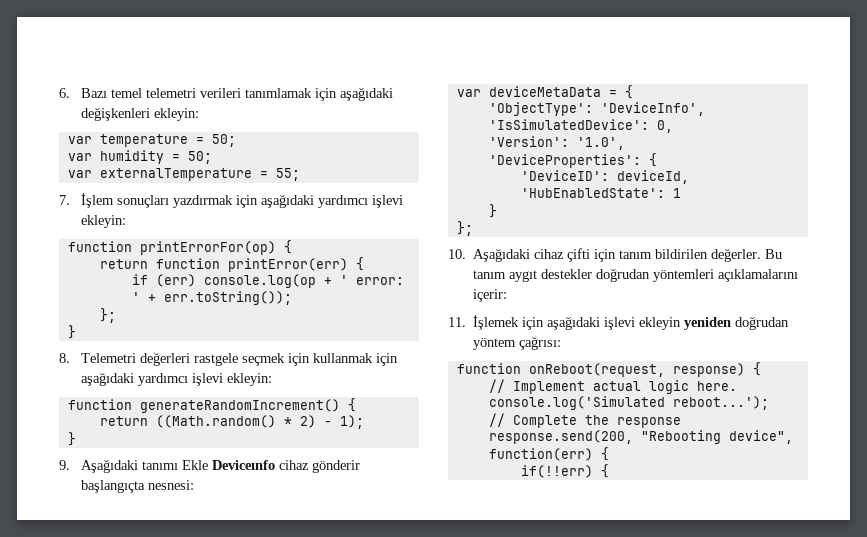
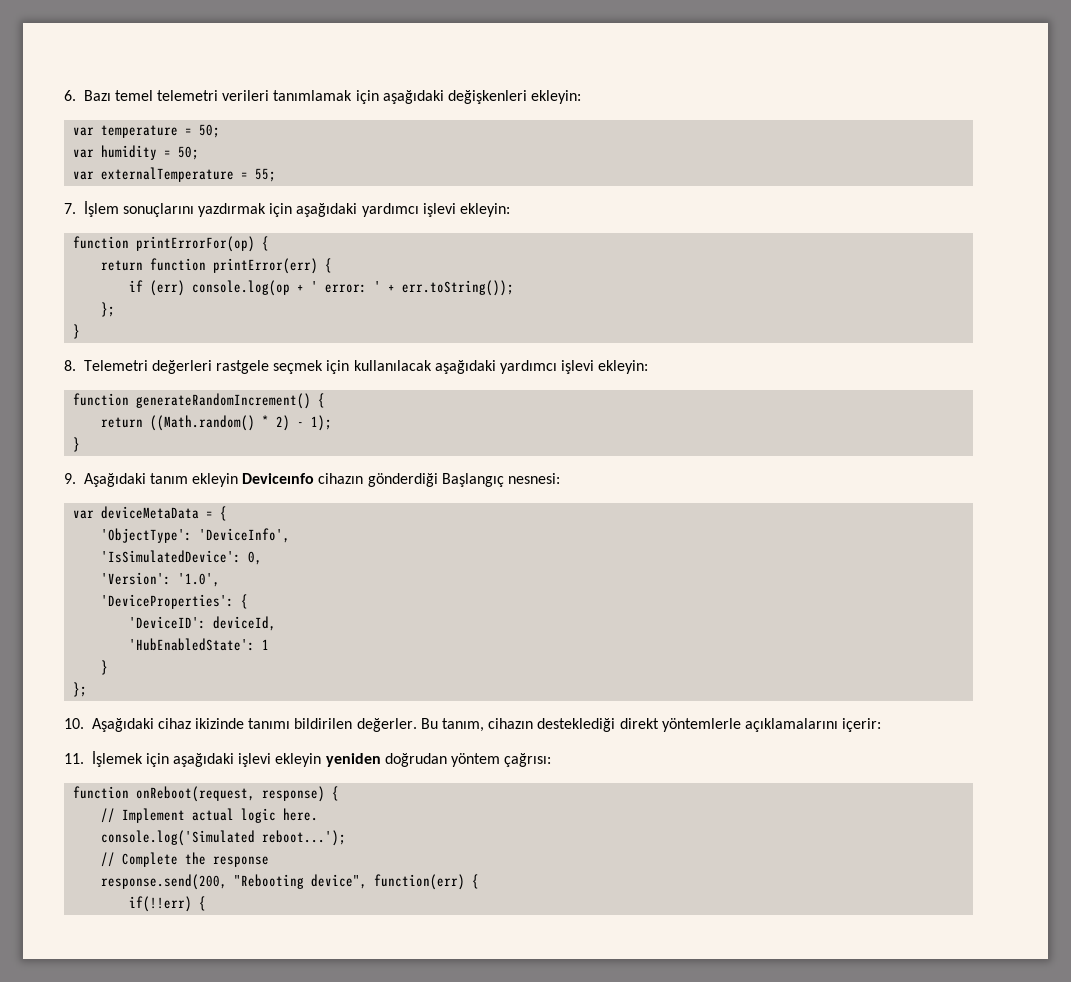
- 7. İşlem sonuçları yazdırmak için aşağıdaki yardımcı işlevi ekleyin:
+ 7. İşlem sonuçlarını yazdırmak için aşağıdaki yardımcı işlevi ekleyin:
- 8. Telemetri değerleri rastgele seçmek için kullanmak için aşağıdaki yardımcı işlevi ekleyin:
+ 8. Telemetri değerleri rastgele seçmek için kullanılacak aşağıdaki yardımcı işlevi ekleyin:
- 9. Aşağıdaki tanımı Ekle Deviceınfo cihaz gönderir başlangıçta nesnesi:
+ 9. Aşağıdaki tanım ekleyin Deviceınfo cihazın gönderdiği Başlangıç nesnesi:
- 10. Aşağıdaki cihaz çifti için tanım bildirilen değerler. Bu tanım aygıt destekler doğrudan yöntemleri açıklamalarını içerir:
+ 10. Aşağıdaki cihaz ikizinde tanımı bildirilen değerler. Bu tanım, cihazın desteklediği direkt yöntemlerle açıklamalarını içerir:

